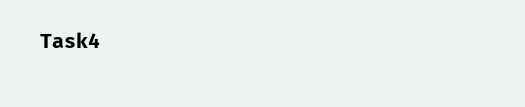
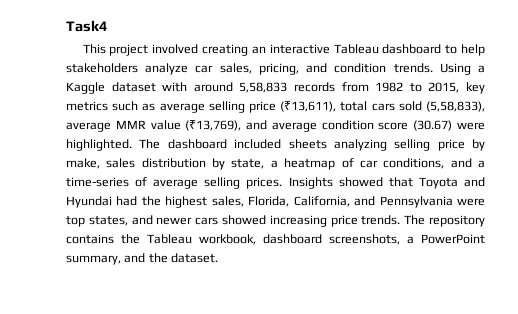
+ This project involved creating an interactive Tableau dashboard to help stakeholders analyze car sales, pricing, and condition trends. Using a Kaggle dataset with around 5,58,833 records from 1982 to 2015, key metrics such as average selling price (₹13,611), total cars sold (5,58,833), average MMR value (₹13,769), and average condition score (30.67) were highlighted. The dashboard included sheets analyzing selling price by make, sales distribution by state, a heatmap of car conditions, and a time-series of average selling prices. Insights showed that Toyota and Hyundai had the highest sales, Florida, California, and Pennsylvania were top states, and newer cars showed increasing price trends. The repository contains the Tableau workbook, dashboard screenshots, a PowerPoint summary, and the dataset.

